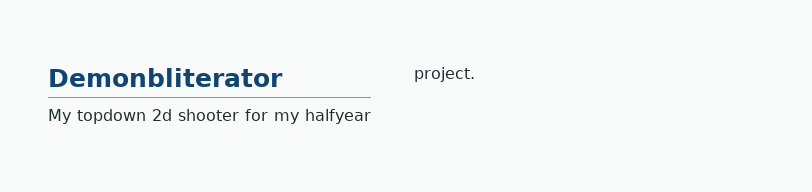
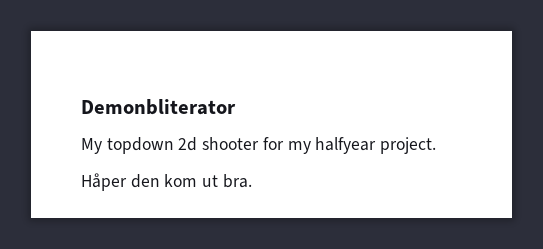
+ Håper den kom ut bra.

